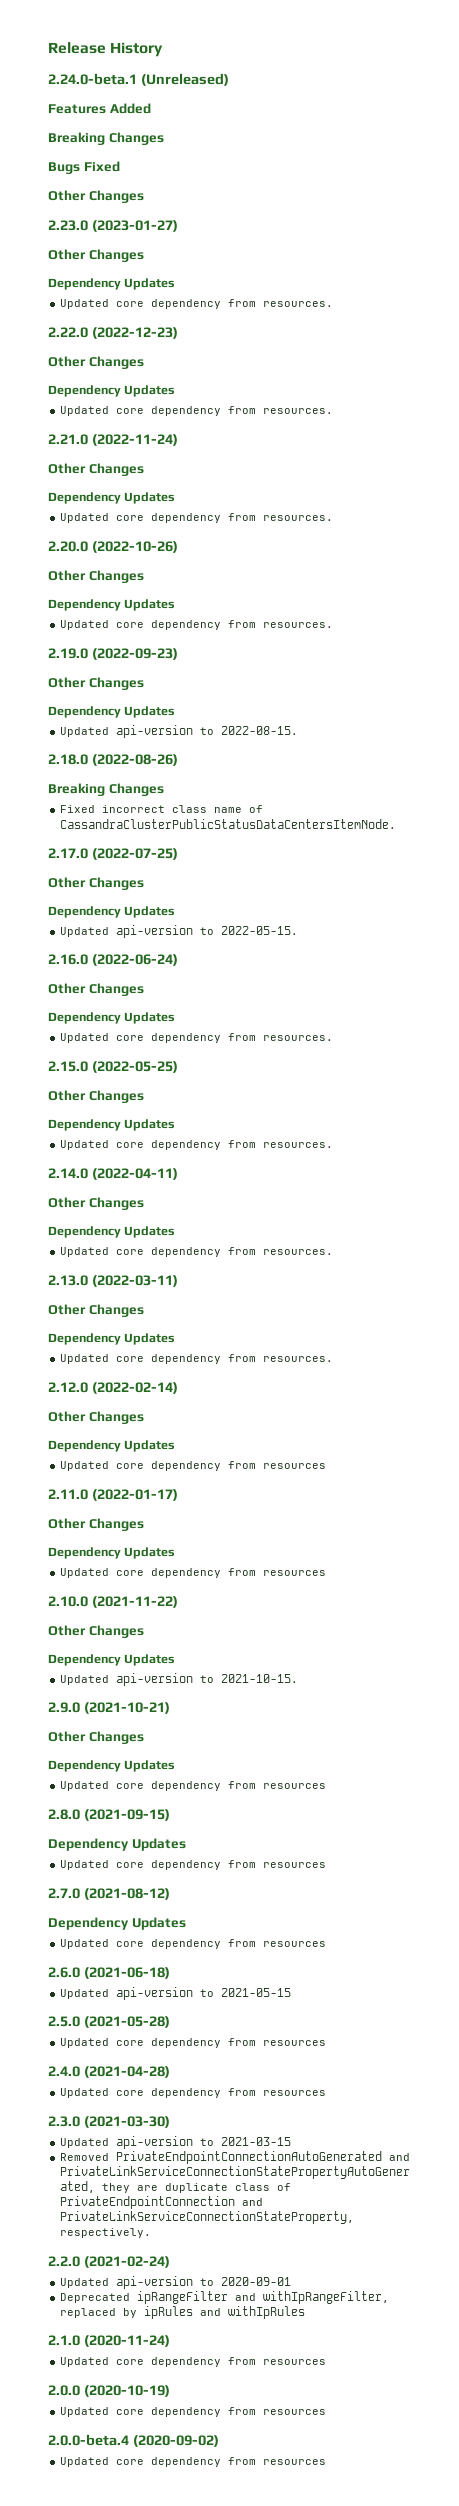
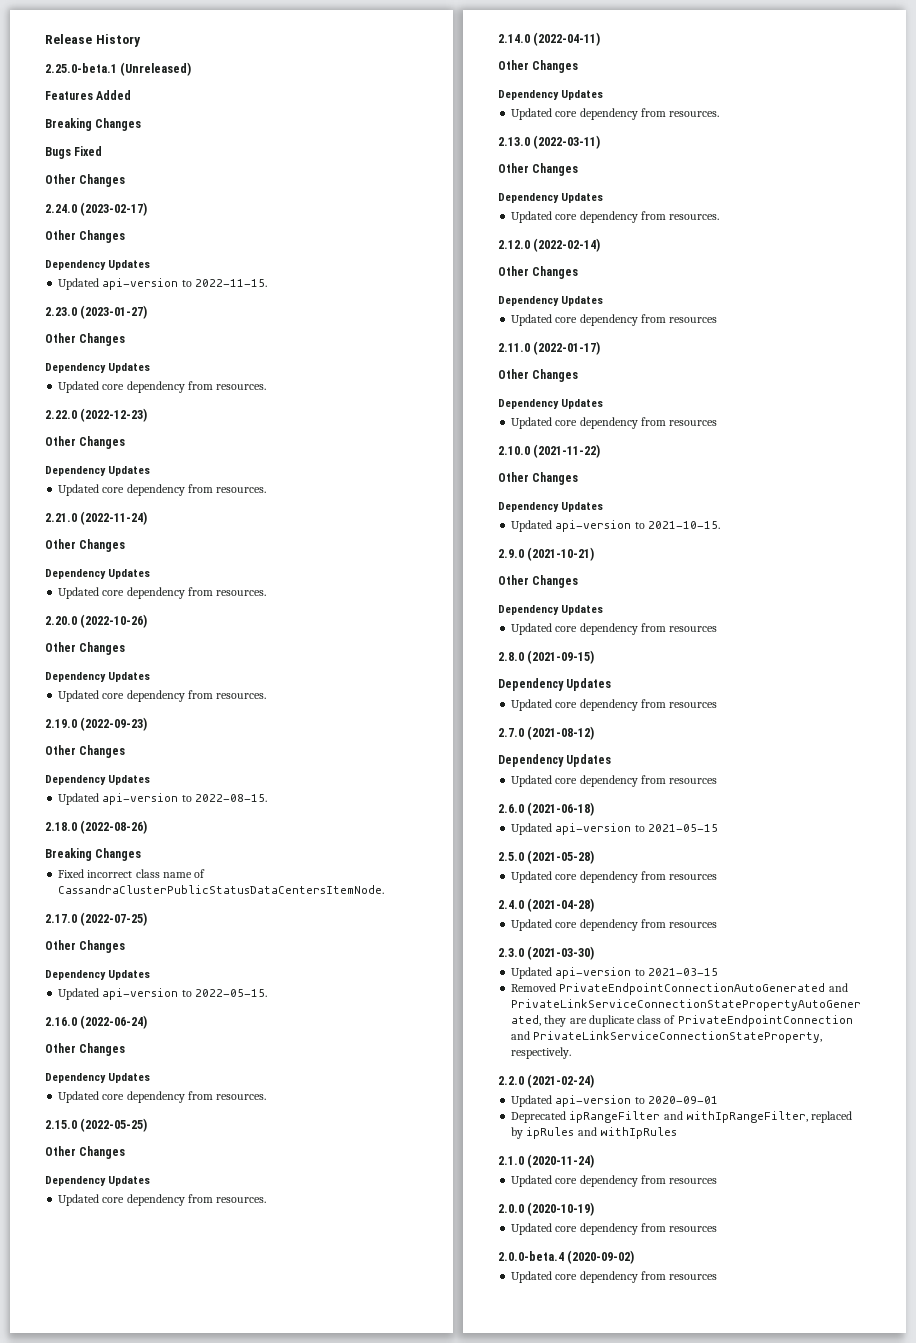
- 2.24.0-beta.1 (Unreleased)
+ 2.25.0-beta.1 (Unreleased)
+ 2.24.0 (2023-02-17)
+ Other Changes
+ Dependency Updates
+ Updated api-version to 2022-11-15.

